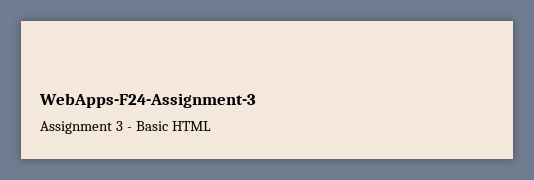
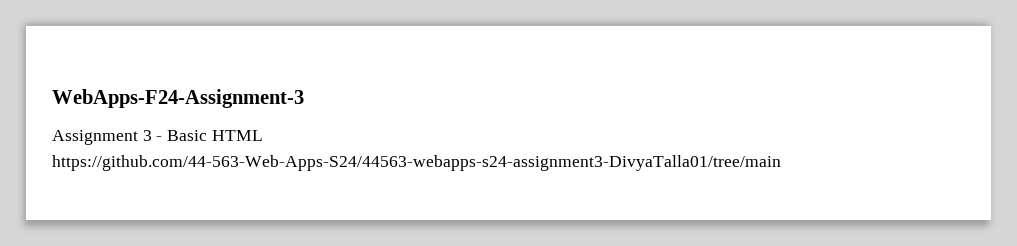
- Assignment 3 - Basic HTML
+ Assignment 3 - Basic HTML https://github.com/44-563-Web-Apps-S24/44563-webapps-s24-assignment3-DivyaTalla01/tree/main

